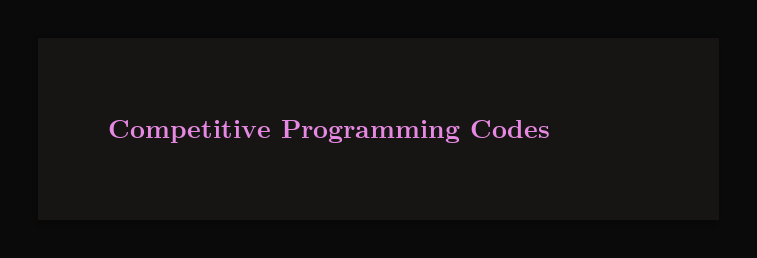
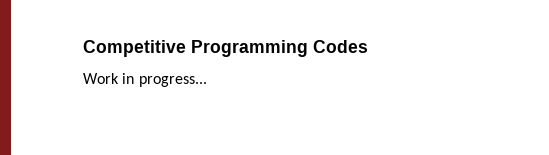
+ Work in progress...

